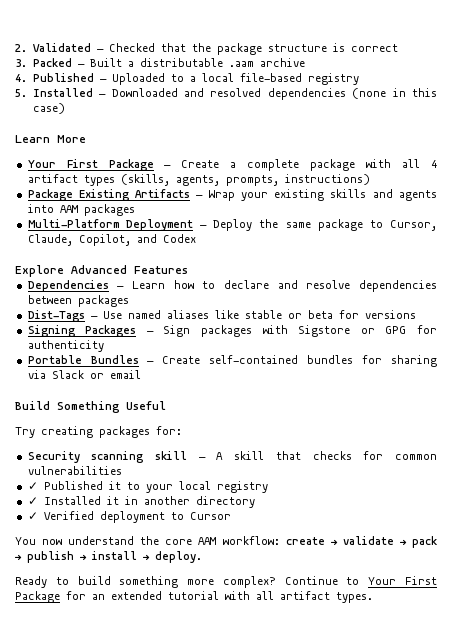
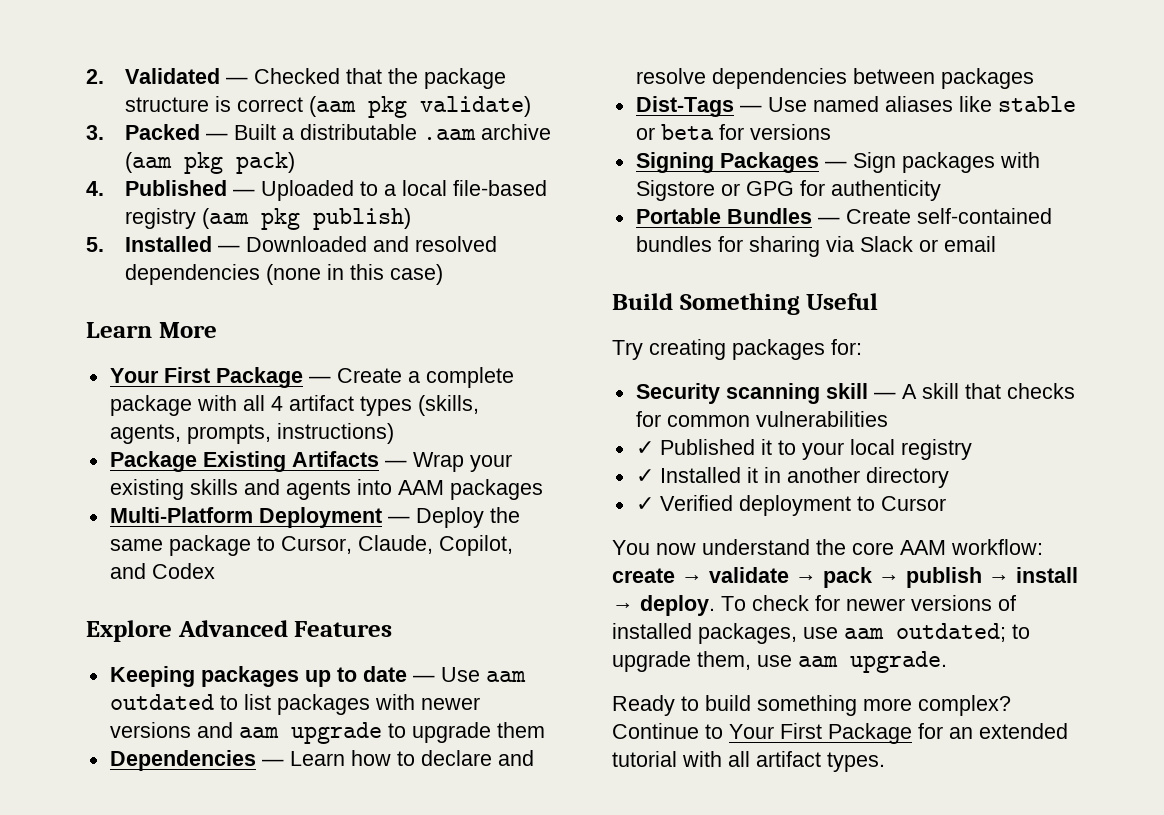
- 2. Validated — Checked that the package structure is correct
+ 2. Validated — Checked that the package structure is correct (aam pkg validate)
- 3. Packed — Built a distributable .aam archive
+ 3. Packed — Built a distributable .aam archive (aam pkg pack)
- 4. Published — Uploaded to a local file-based registry
+ 4. Published — Uploaded to a local file-based registry (aam pkg publish)
+ Keeping packages up to date — Use aam outdated to list packages with newer versions and aam upgrade to upgrade them
+ To check for newer versions of installed packages, use aam outdated; to upgrade them, use aam upgrade.

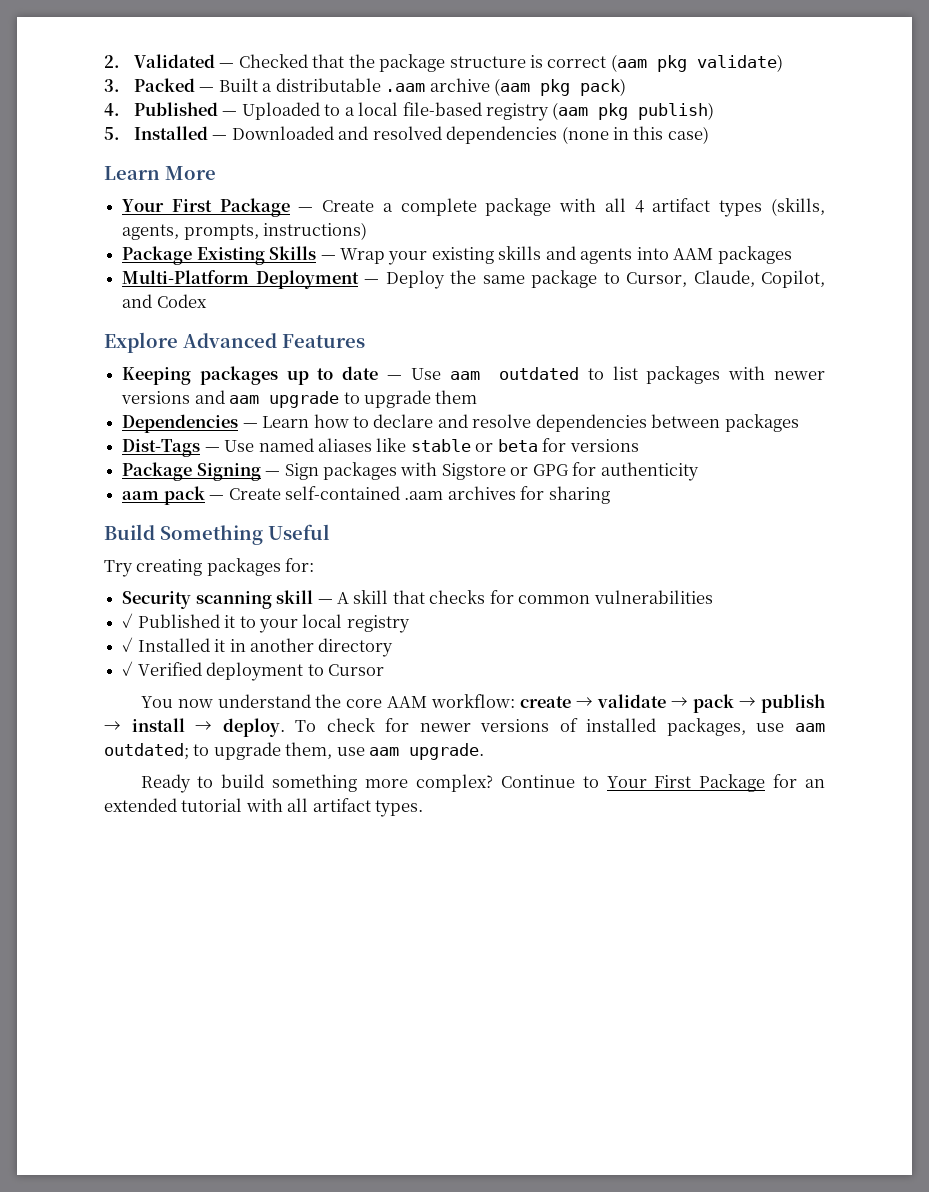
- Package Existing Artifacts — Wrap your existing skills and agents into AAM packages
+ Package Existing Skills — Wrap your existing skills and agents into AAM packages
- Signing Packages — Sign packages with Sigstore or GPG for authenticity
+ Package Signing — Sign packages with Sigstore or GPG for authenticity
- Portable Bundles — Create self-contained bundles for sharing via Slack or email
+ aam pack — Create self-contained .aam archives for sharing

